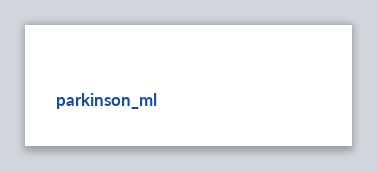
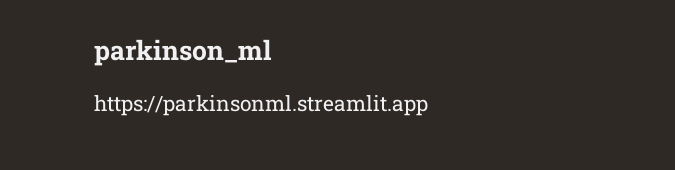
+ https://parkinsonml.streamlit.app

